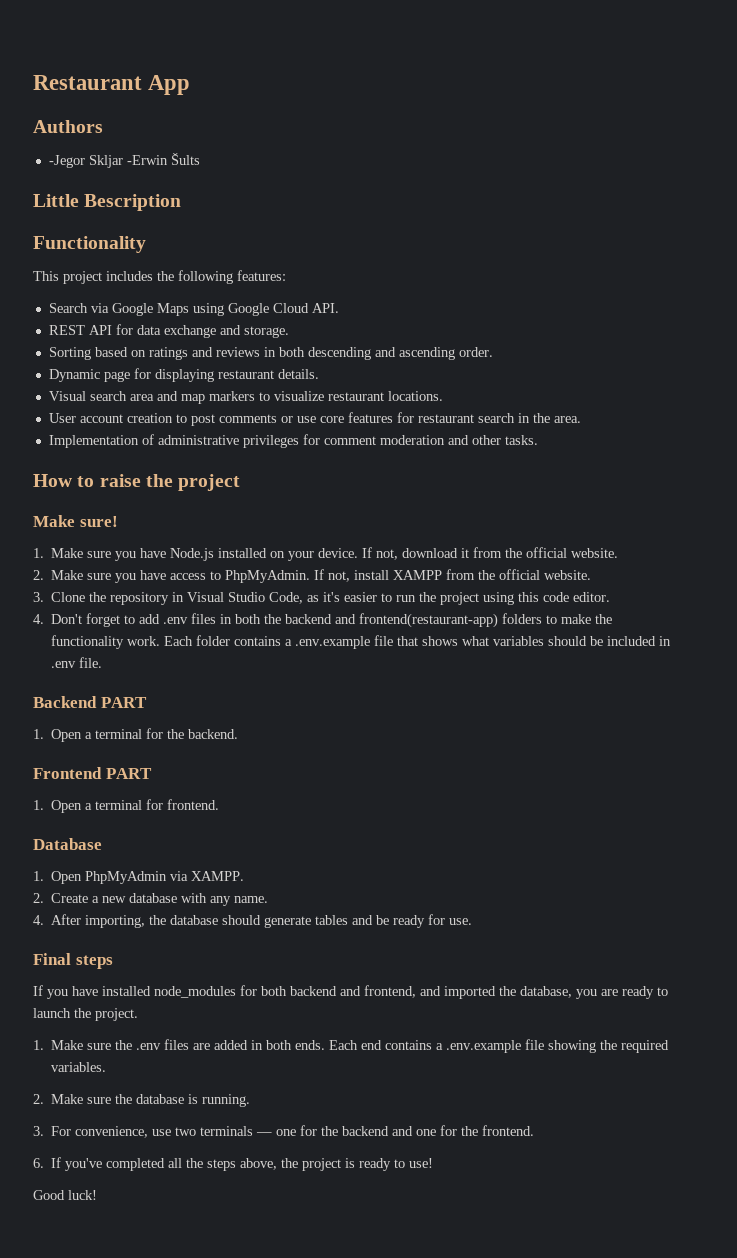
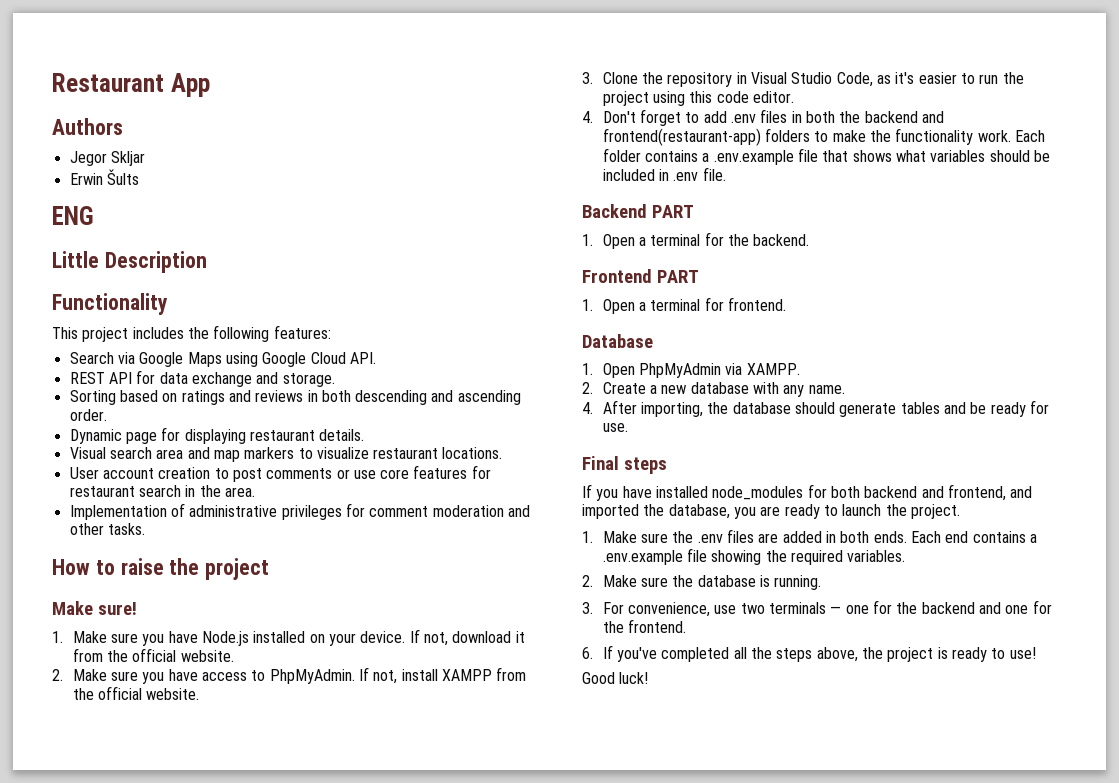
- -Jegor Skljar -Erwin Šults
+ Jegor Skljar
+ Erwin Šults
+ ENG
- Little Вescription
+ Little Description

